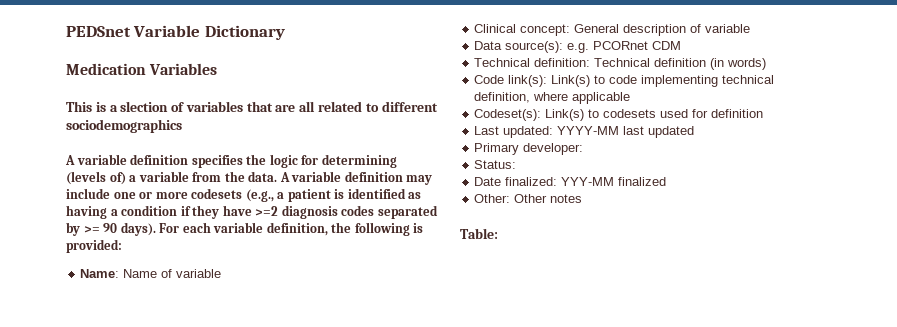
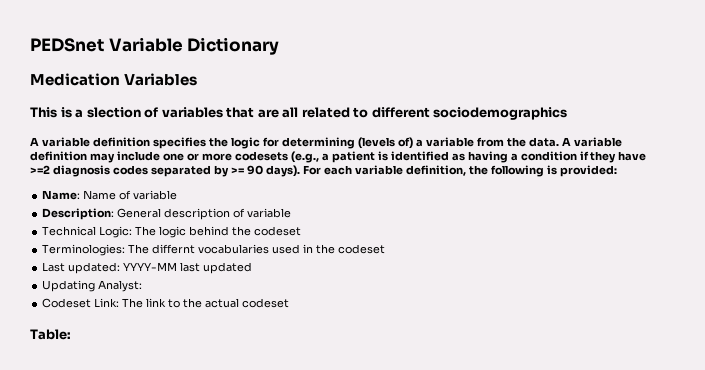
- Clinical concept: General description of variable
+ Description: General description of variable
- Data source(s): e.g. PCORnet CDM
- Technical definition: Technical definition (in words)
- Code link(s): Link(s) to code implementing technical definition, where applicable
- Codeset(s): Link(s) to codesets used for definition
+ Technical Logic: The logic behind the codeset
+ Terminologies: The differnt vocabularies used in the codeset
- Primary developer:
- Status:
- Date finalized: YYY-MM finalized
- Other: Other notes
+ Updating Analyst:
+ Codeset Link: The link to the actual codeset

